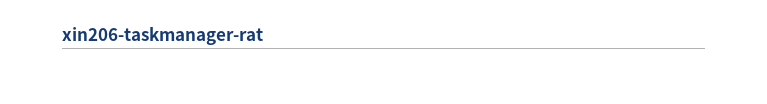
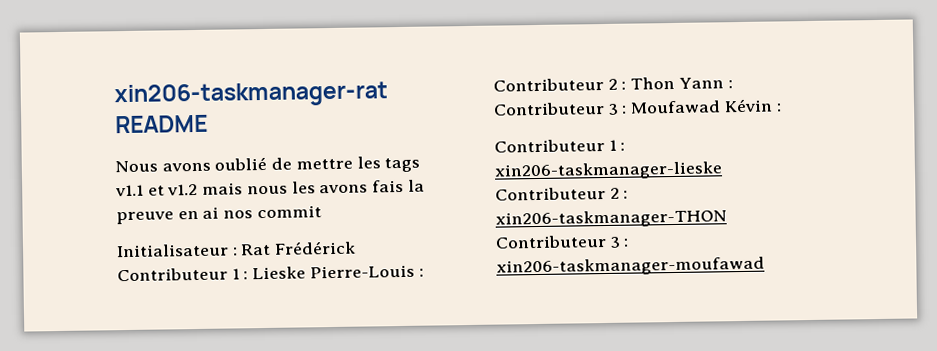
- xin206-taskmanager-rat
+ xin206-taskmanager-rat README
+ Nous avons oublié de mettre les tags v1.1 et v1.2 mais nous les avons fais la preuve en ai nos commit
+ Initialisateur : Rat Frédérick Contributeur 1 : Lieske Pierre-Louis : Contributeur 2 : Thon Yann : Contributeur 3 : Moufawad Kévin :
+ Contributeur 1 : xin206-taskmanager-lieske Contributeur 2 : xin206-taskmanager-THON Contributeur 3 : xin206-taskmanager-moufawad

